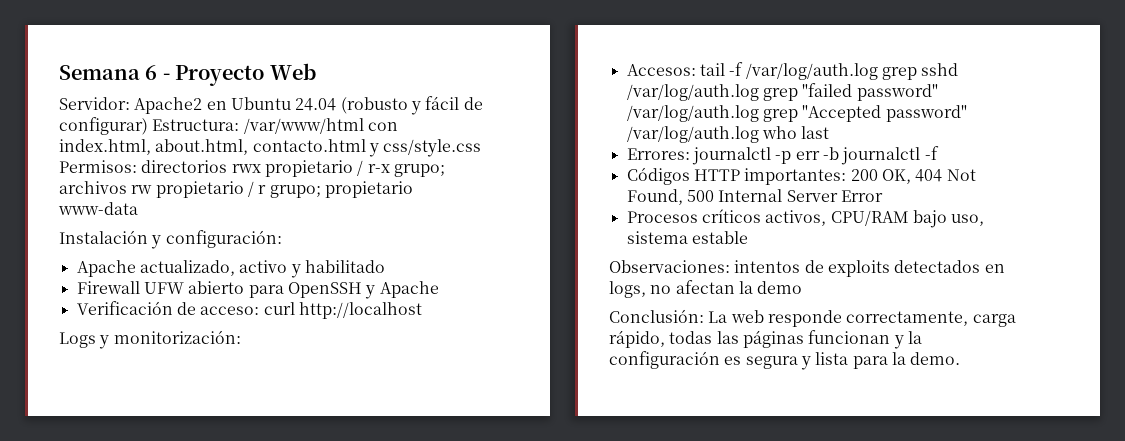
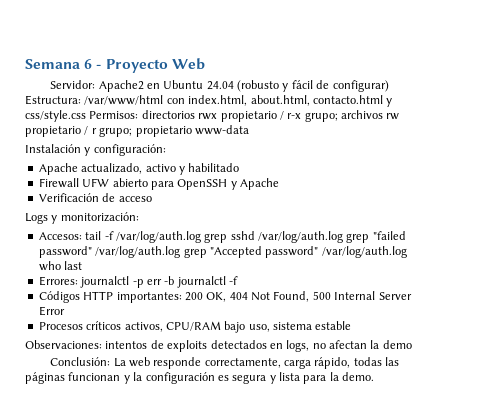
- Verificación de acceso: curl http://localhost
+ Verificación de acceso

